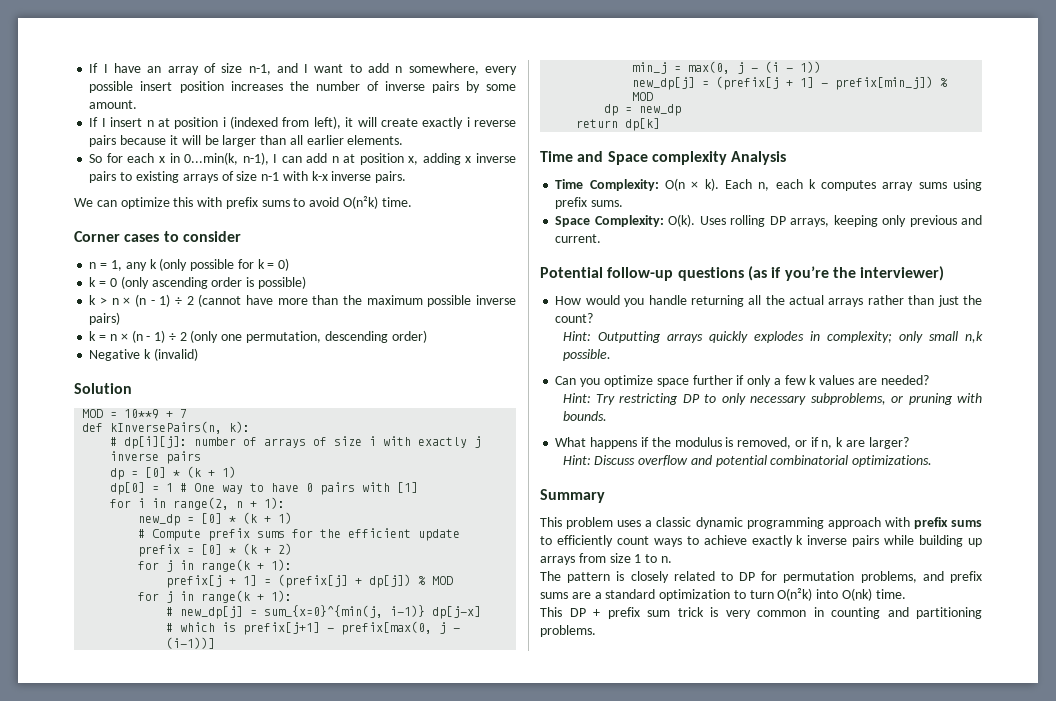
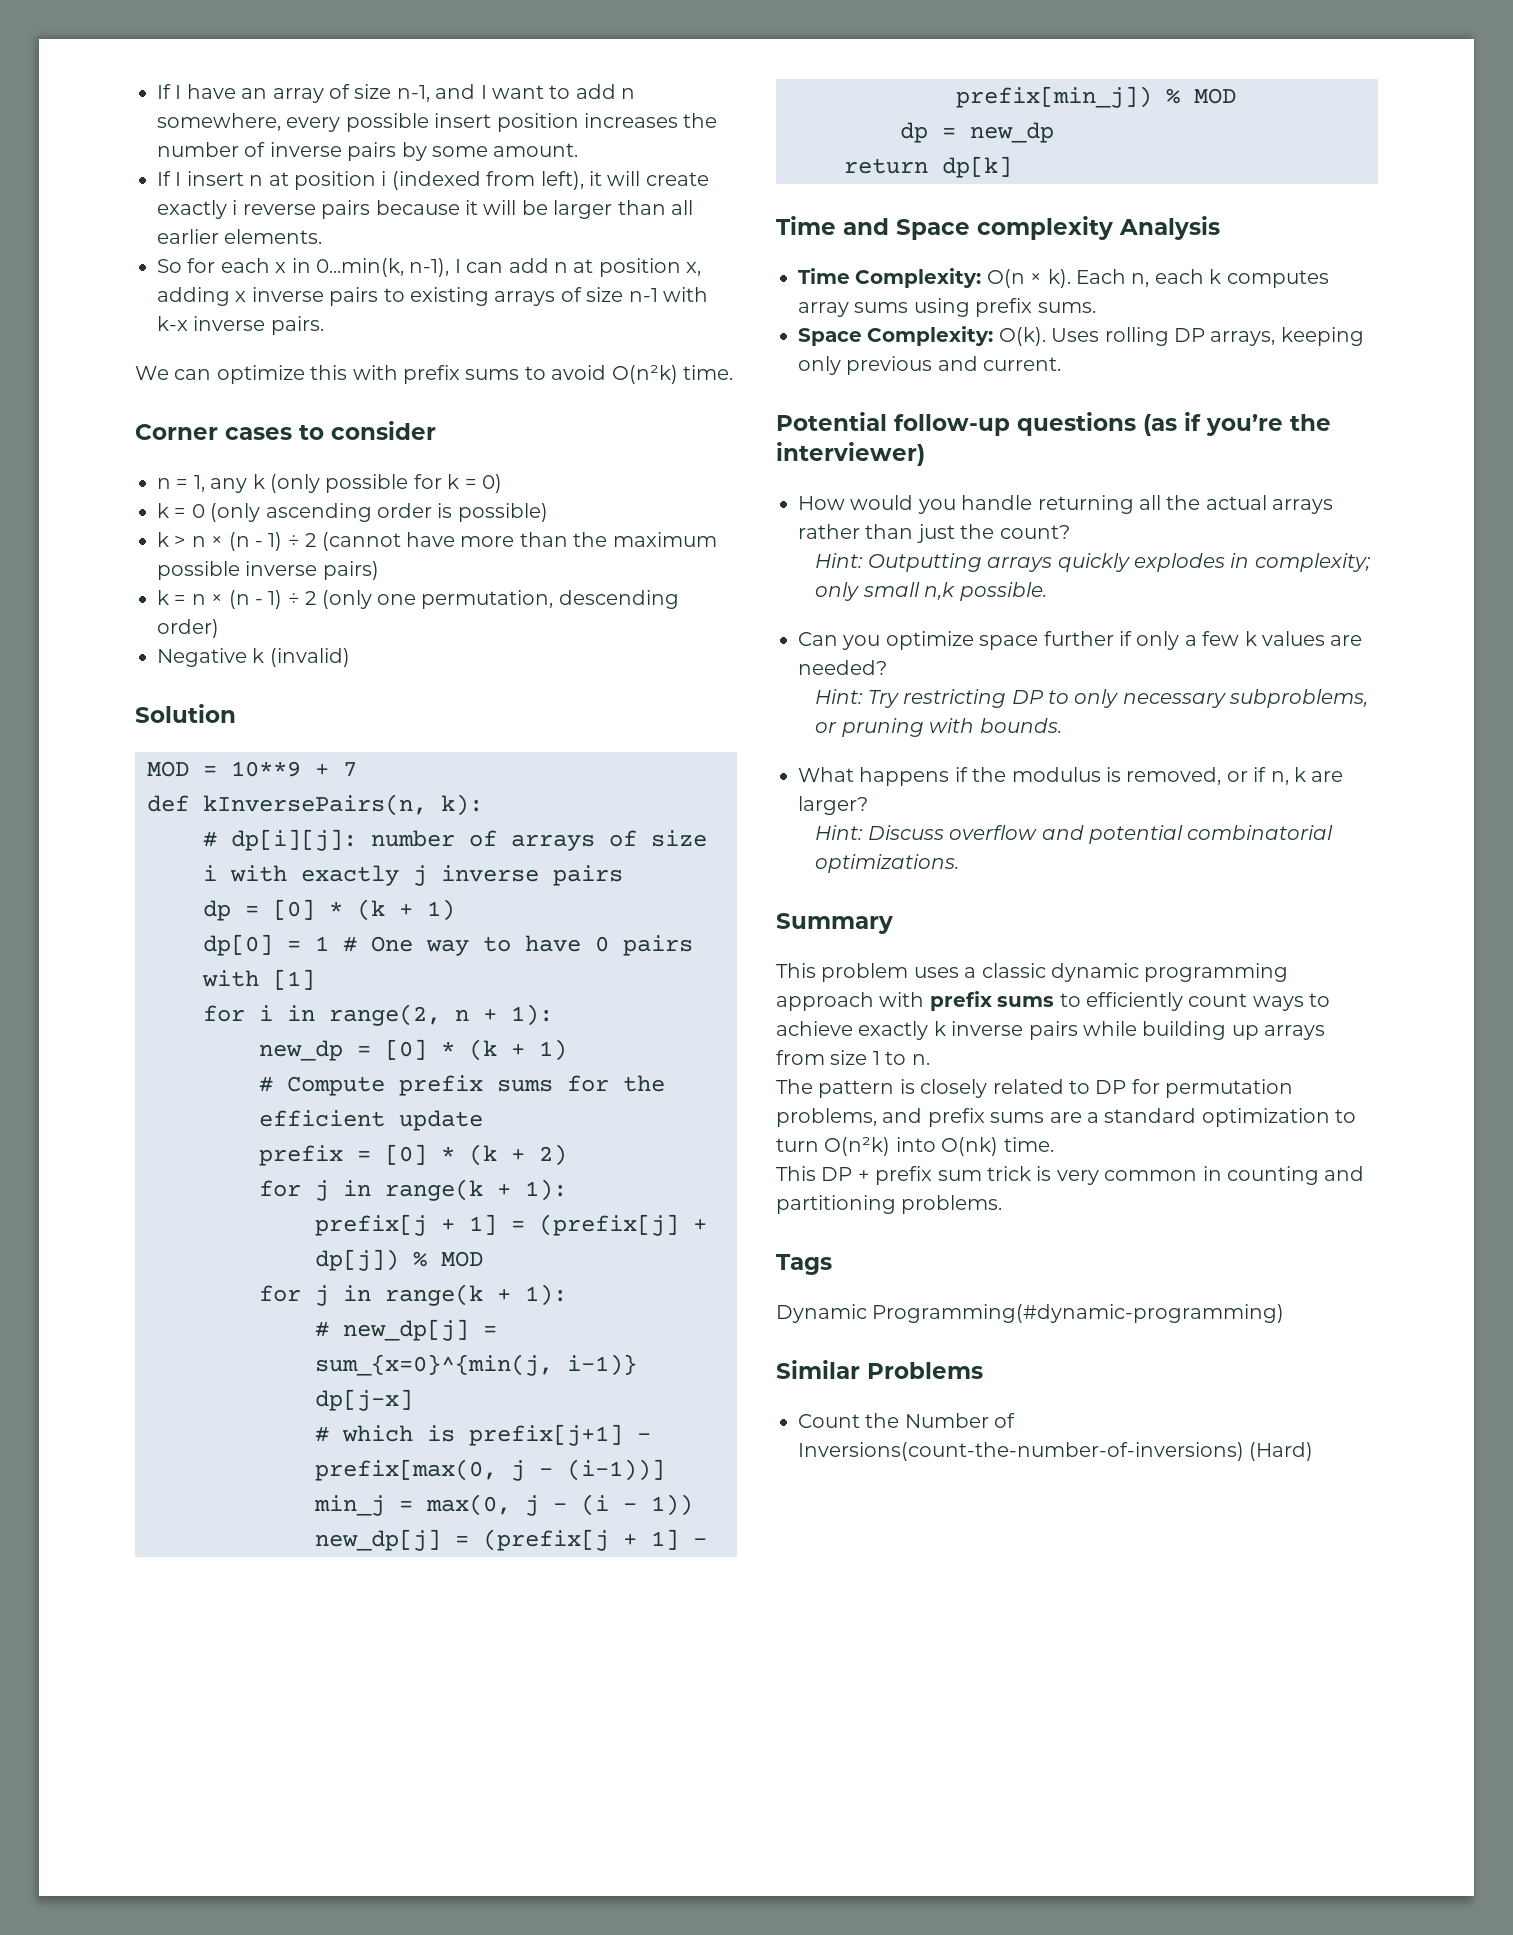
+ Tags
+ Dynamic Programming(#dynamic-programming)
+ Similar Problems
+ Count the Number of Inversions(count-the-number-of-inversions) (Hard)

